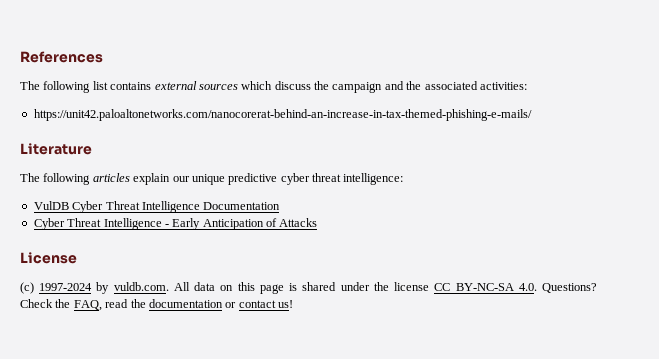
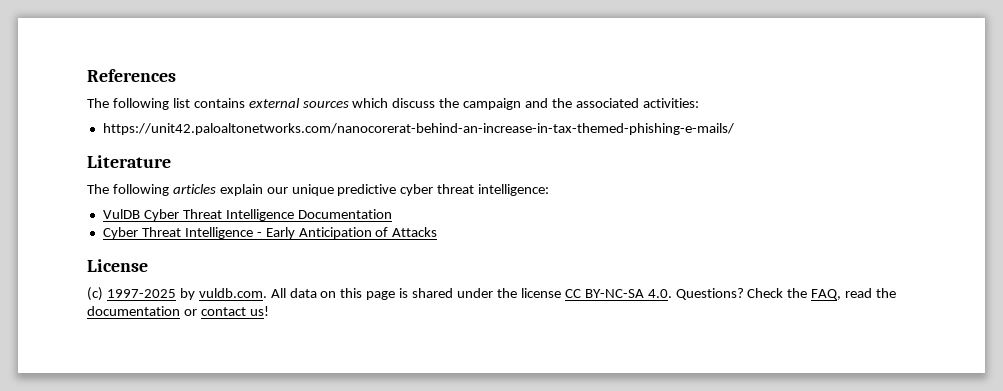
- (c) 1997-2024 by vuldb.com. All data on this page is shared under the license CC BY-NC-SA 4.0. Questions?
+ (c) 1997-2025 by vuldb.com. All data on this page is shared under the license CC BY-NC-SA 4.0. Questions?

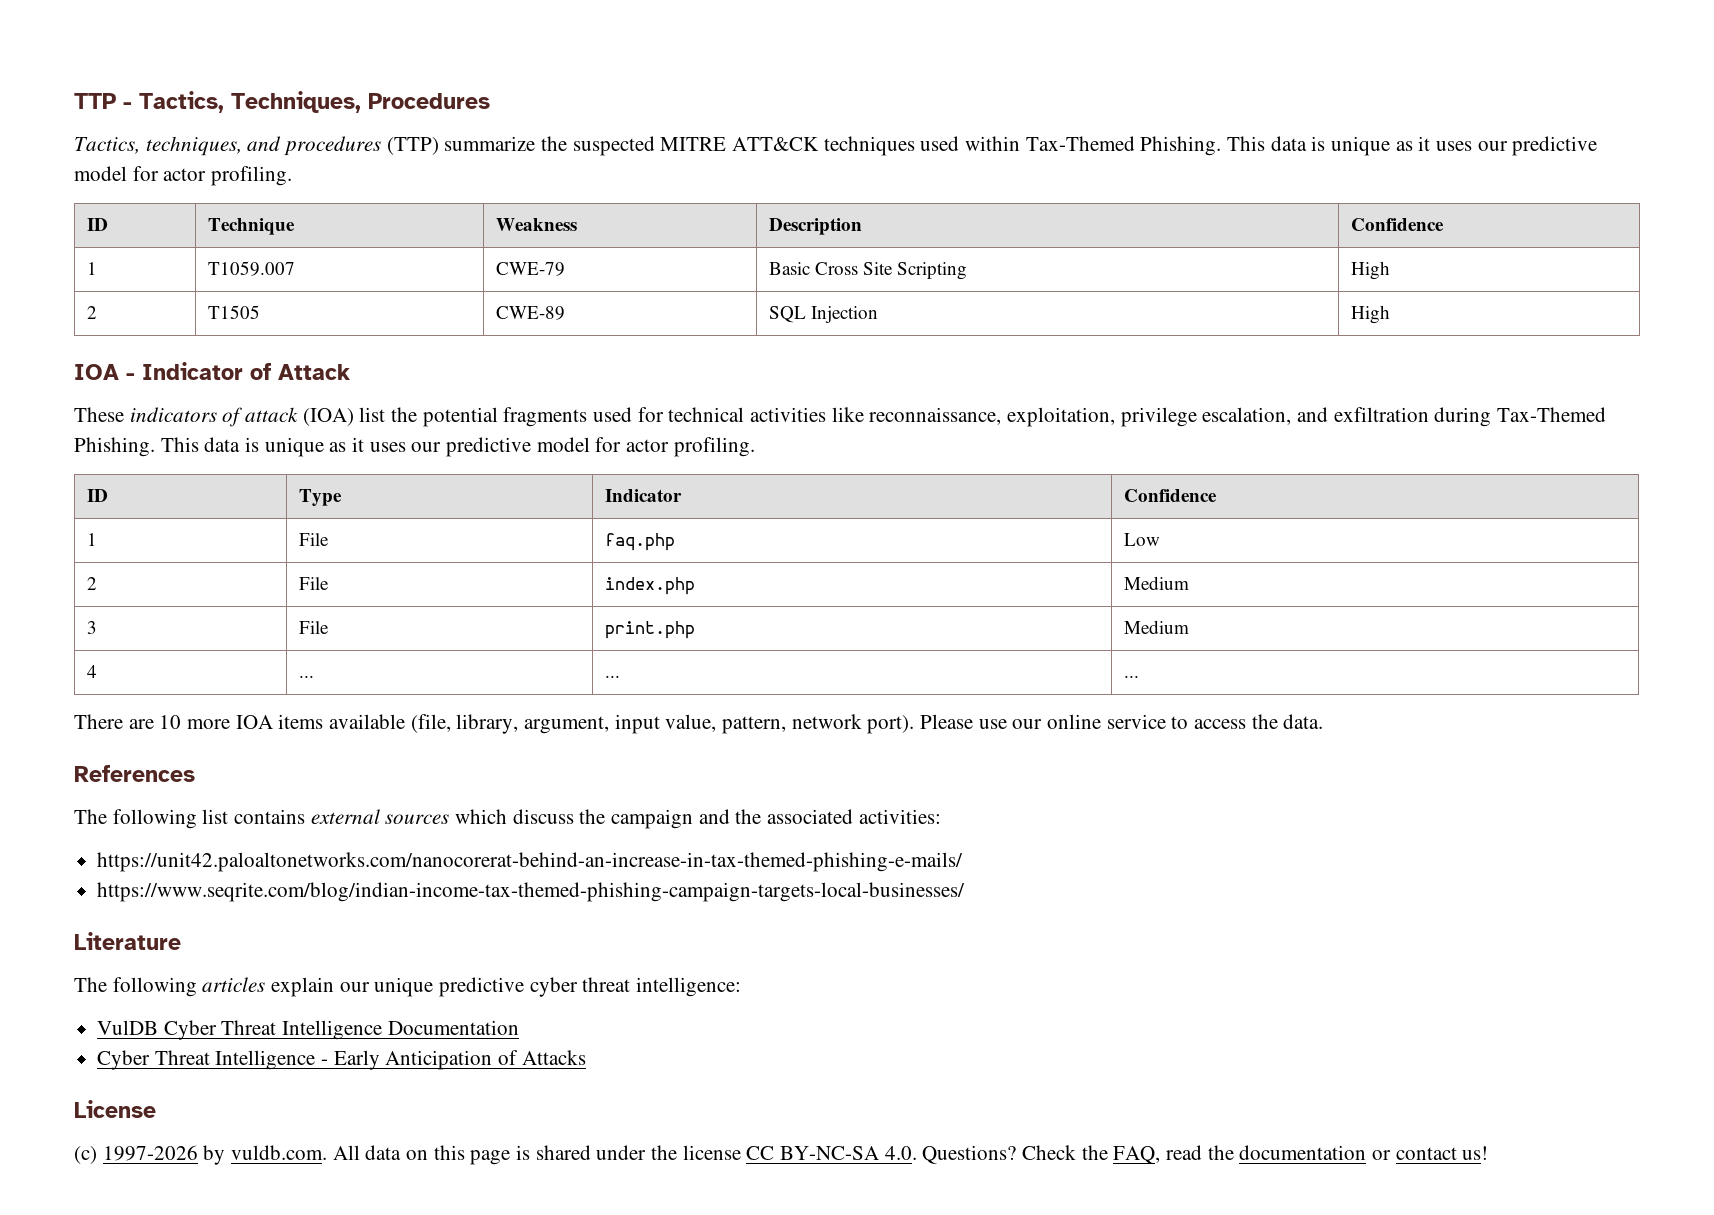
+ TTP - Tactics, Techniques, Procedures
+ Tactics, techniques, and procedures (TTP) summarize the suspected MITRE ATT&CK techniques used within Tax-Themed Phishing. This data is unique as it uses our predictive model for actor profiling.
+ ID | Technique | Weakness | Description | Confidence
+ 1 | T1059.007 | CWE-79 | Basic Cross Site Scripting | High
+ 2 | T1505 | CWE-89 | SQL Injection | High
+ IOA - Indicator of Attack
+ These indicators of attack (IOA) list the potential fragments used for technical activities like reconnaissance, exploitation, privilege escalation, and exfiltration during Tax-Themed Phishing. This data is unique as it uses our predictive model for actor profiling.
+ ID | Type | Indicator | Confidence
+ 1 | File | faq.php | Low
+ 2 | File | index.php | Medium
+ 3 | File | print.php | Medium
+ 4 | ... | ... | ...
+ There are 10 more IOA items available (file, library, argument, input value, pattern, network port). Please use our online service to access the data.
+ https://www.seqrite.com/blog/indian-income-tax-themed-phishing-campaign-targets-local-businesses/
- (c) 1997-2025 by vuldb.com. All data on this page is shared under the license CC BY-NC-SA 4.0. Questions?
+ (c) 1997-2026 by vuldb.com. All data on this page is shared under the license CC BY-NC-SA 4.0. Questions?

